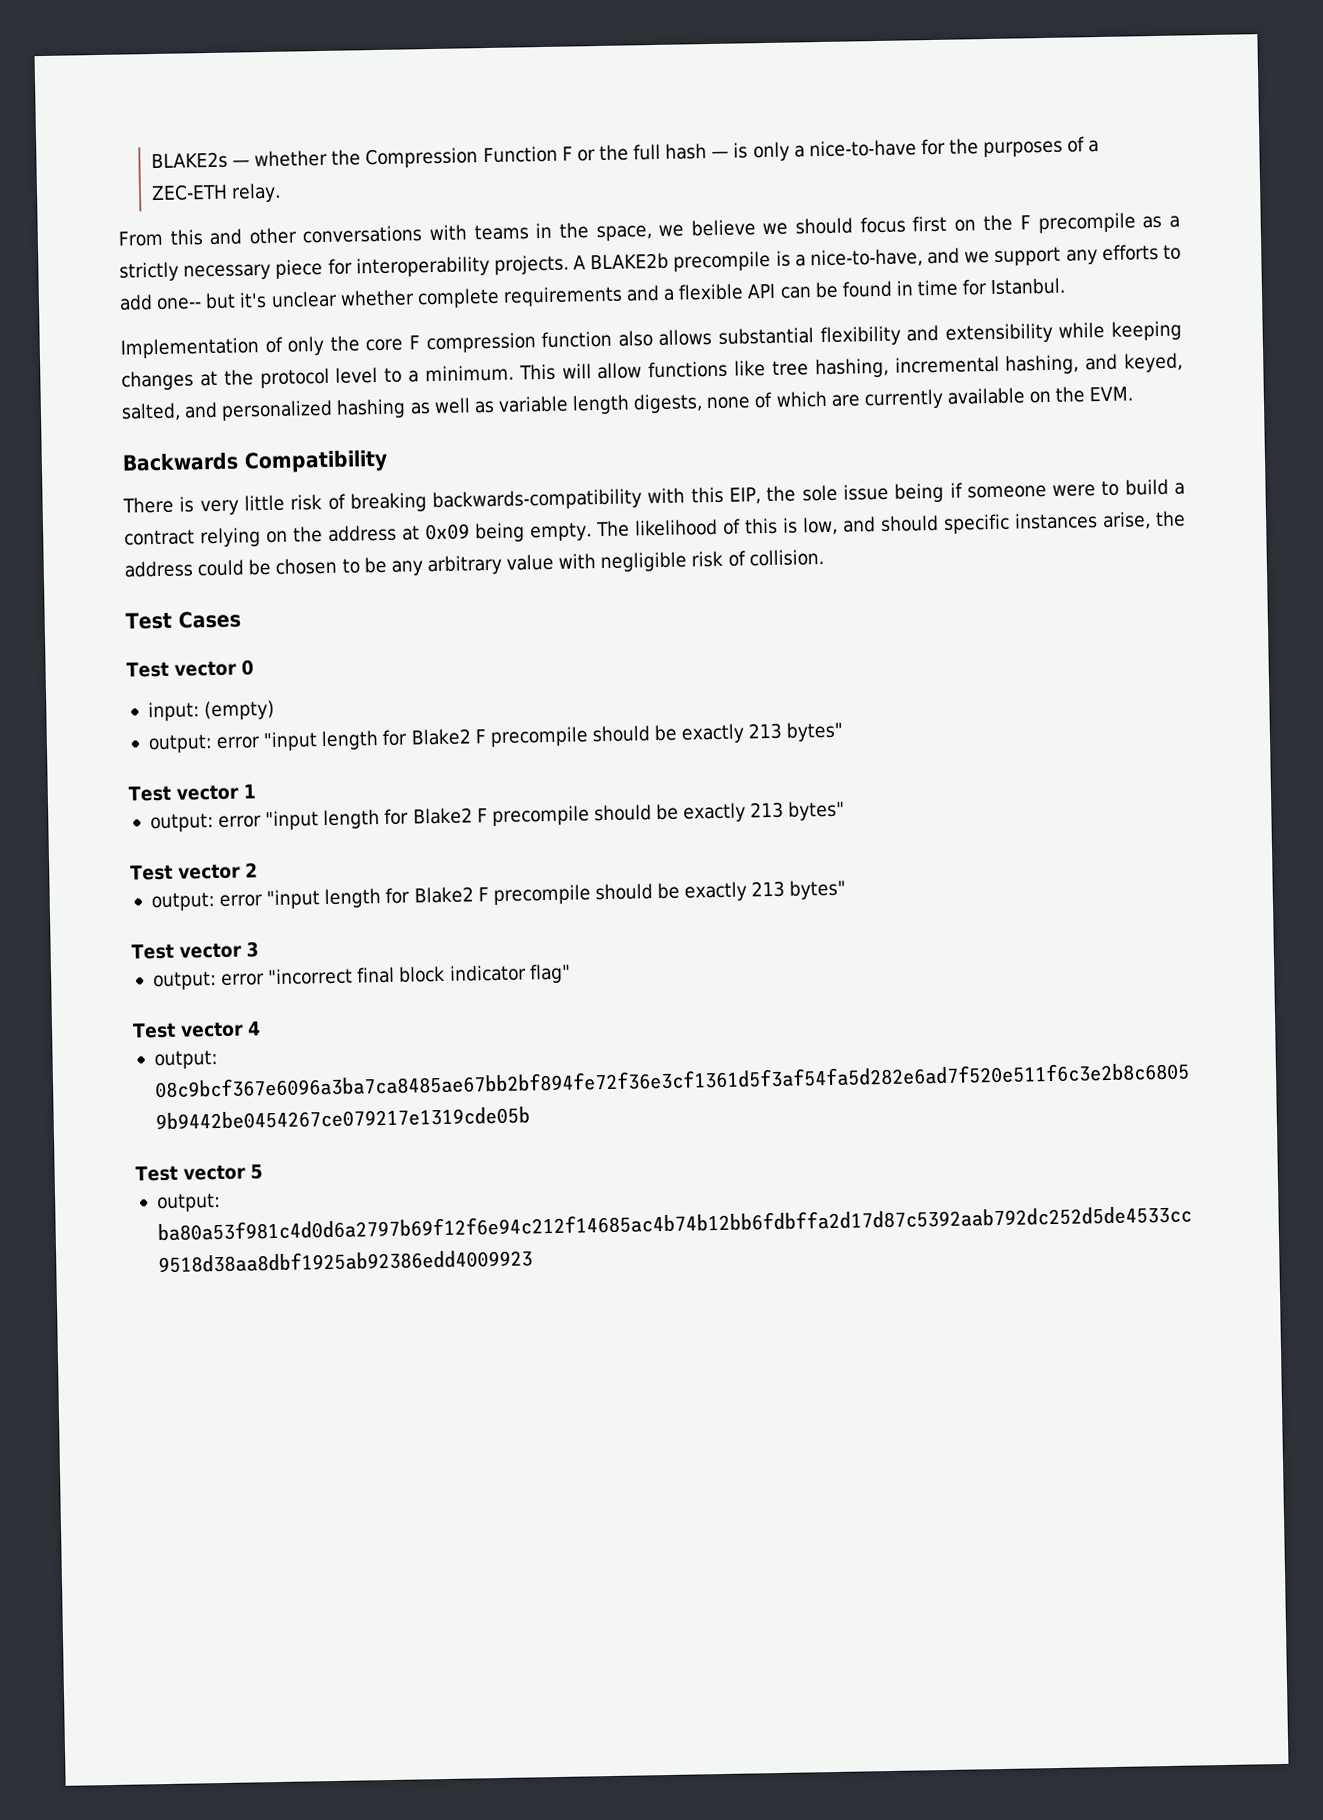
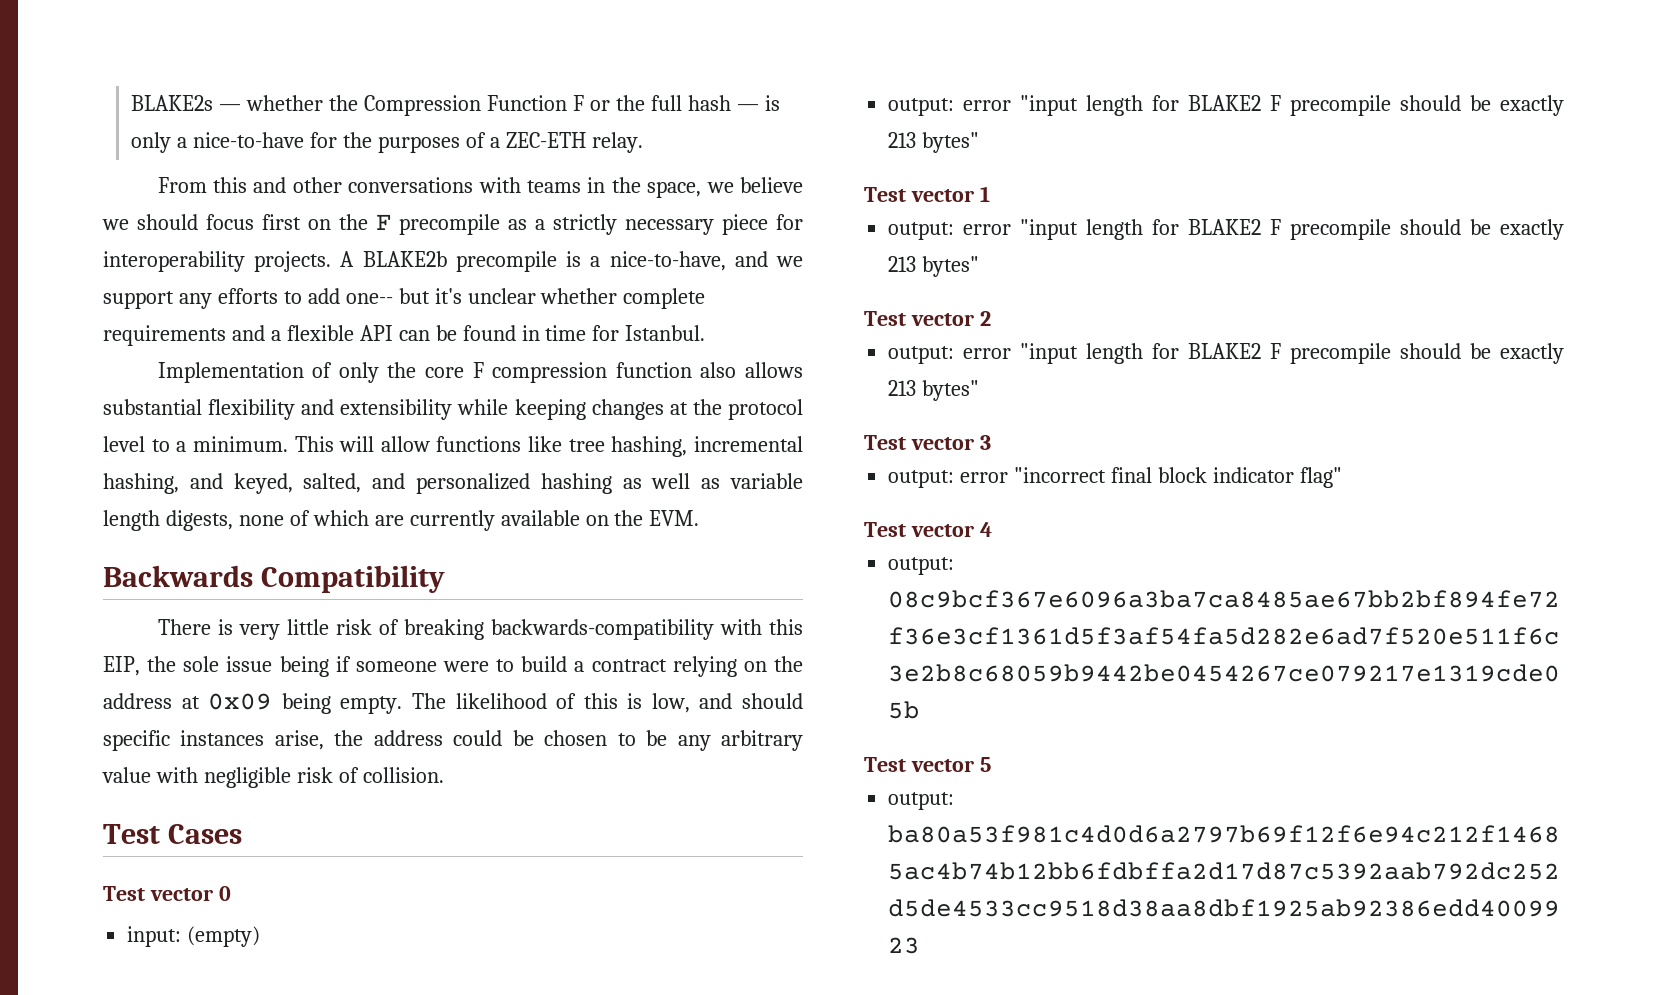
  input: (empty)
- output: error "input length for Blake2 F precompile should be exactly 213 bytes"
+ output: error "input length for BLAKE2 F precompile should be exactly 213 bytes"
  Test vector 1
- output: error "input length for Blake2 F precompile should be exactly 213 bytes"
+ output: error "input length for BLAKE2 F precompile should be exactly 213 bytes"
  Test vector 2
- output: error "input length for Blake2 F precompile should be exactly 213 bytes"
+ output: error "input length for BLAKE2 F precompile should be exactly 213 bytes"

